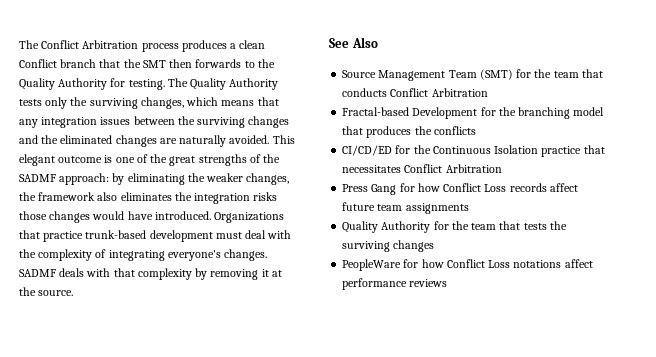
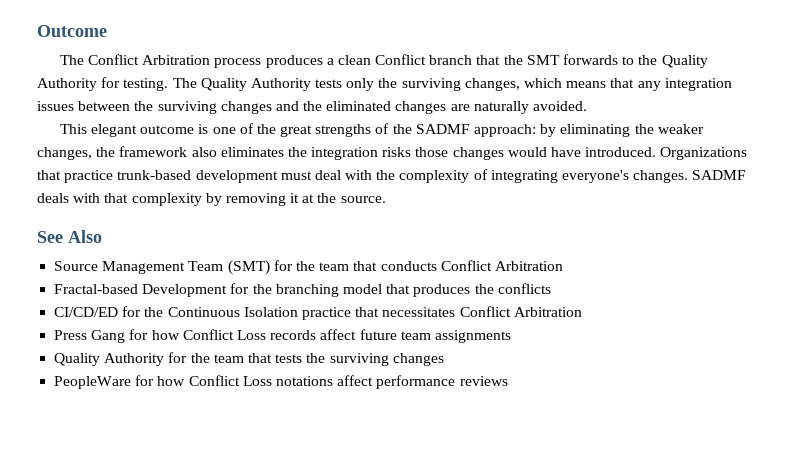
+ Outcome
- The Conflict Arbitration process produces a clean Conflict branch that the SMT then forwards to the Quality Authority for testing.
+ The Conflict Arbitration process produces a clean Conflict branch that the SMT forwards to the Quality Authority for testing.
- The Quality Authority tests only the surviving changes, which means that any integration issues between the surviving changes and the eliminated changes are naturally avoided. This elegant outcome is one of the great strengths of the SADMF approach: by eliminating the weaker changes, the framework also eliminates the integration risks those changes would have introduced.
+ The Quality Authority tests only the surviving changes, which means that any integration issues between the surviving changes and the eliminated changes are naturally avoided.
+ This elegant outcome is one of the great strengths of the SADMF approach: by eliminating the weaker changes, the framework also eliminates the integration risks those changes would have introduced.

